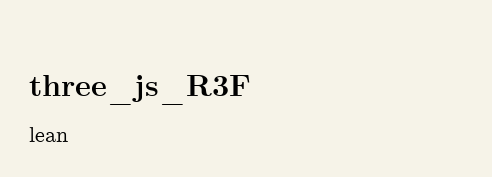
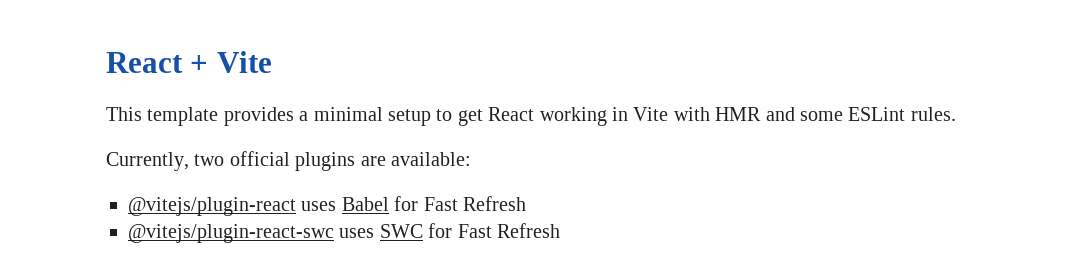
- three_js_R3F
- lean
+ React + Vite
+ This template provides a minimal setup to get React working in Vite with HMR and some ESLint rules.
+ Currently, two official plugins are available:
+ @vitejs/plugin-react uses Babel for Fast Refresh
+ @vitejs/plugin-react-swc uses SWC for Fast Refresh

